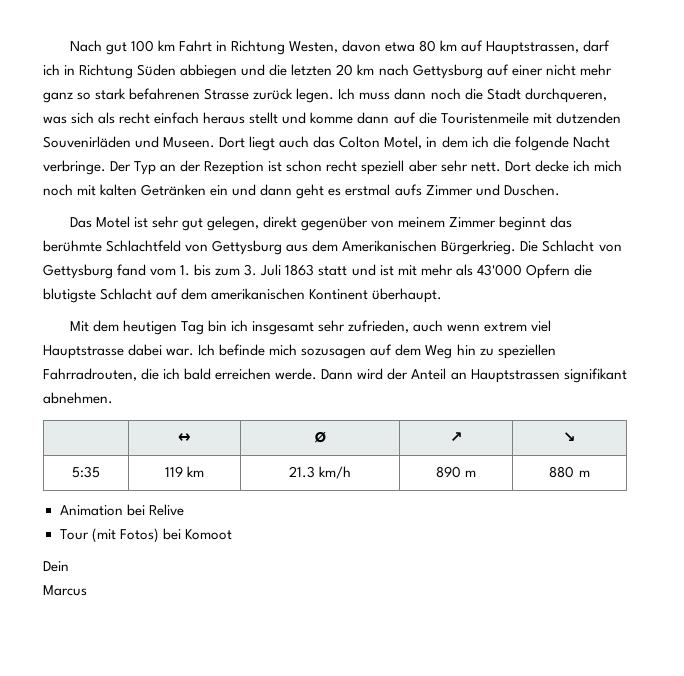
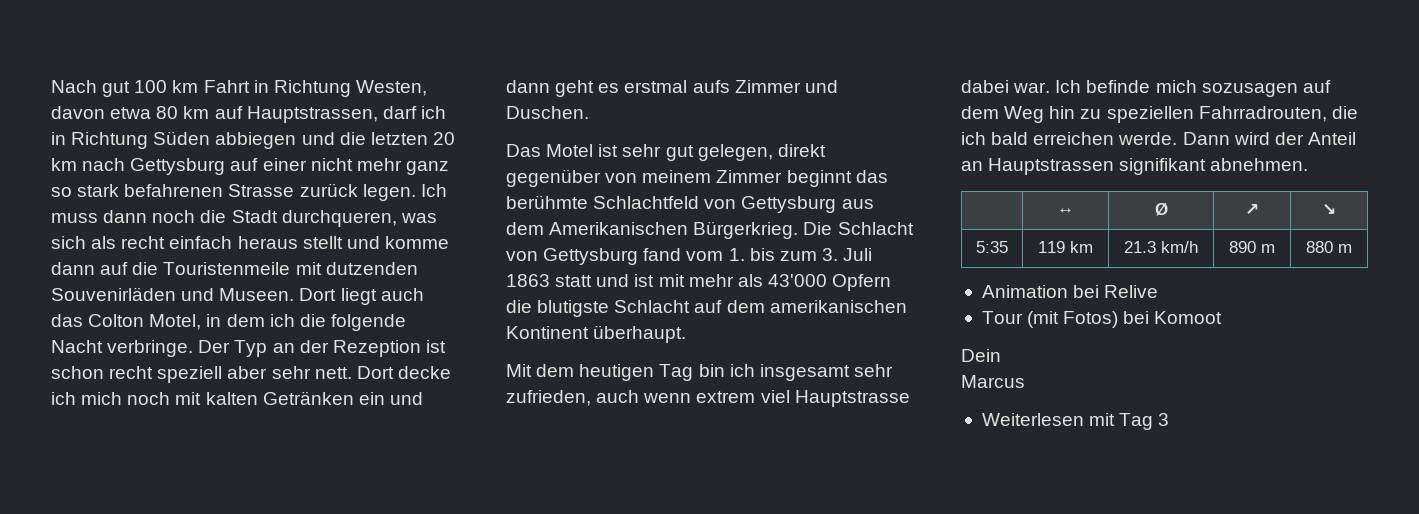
+ Weiterlesen mit Tag 3

